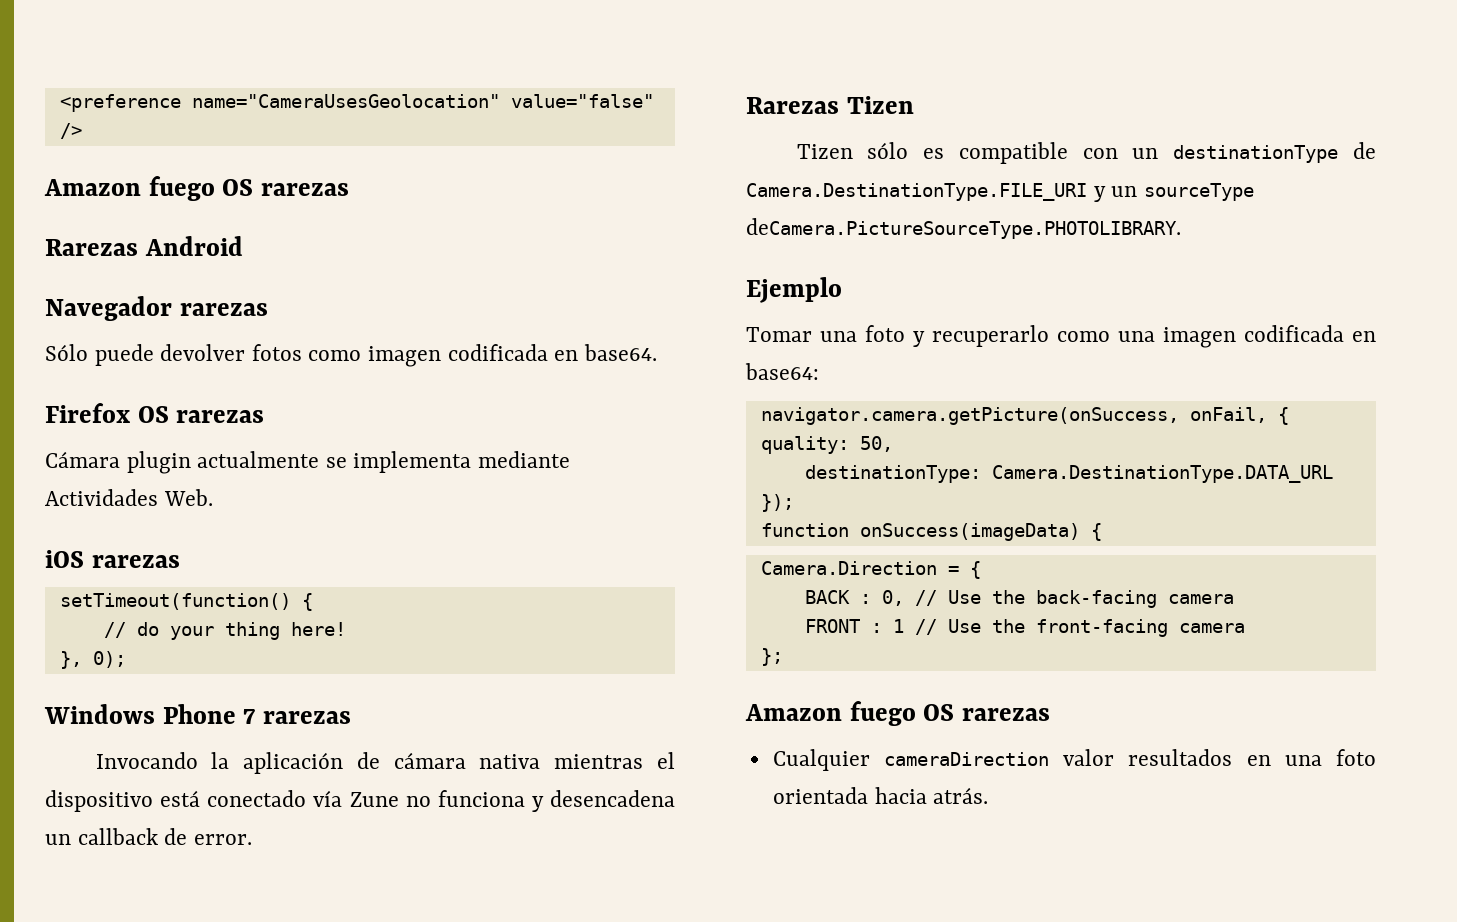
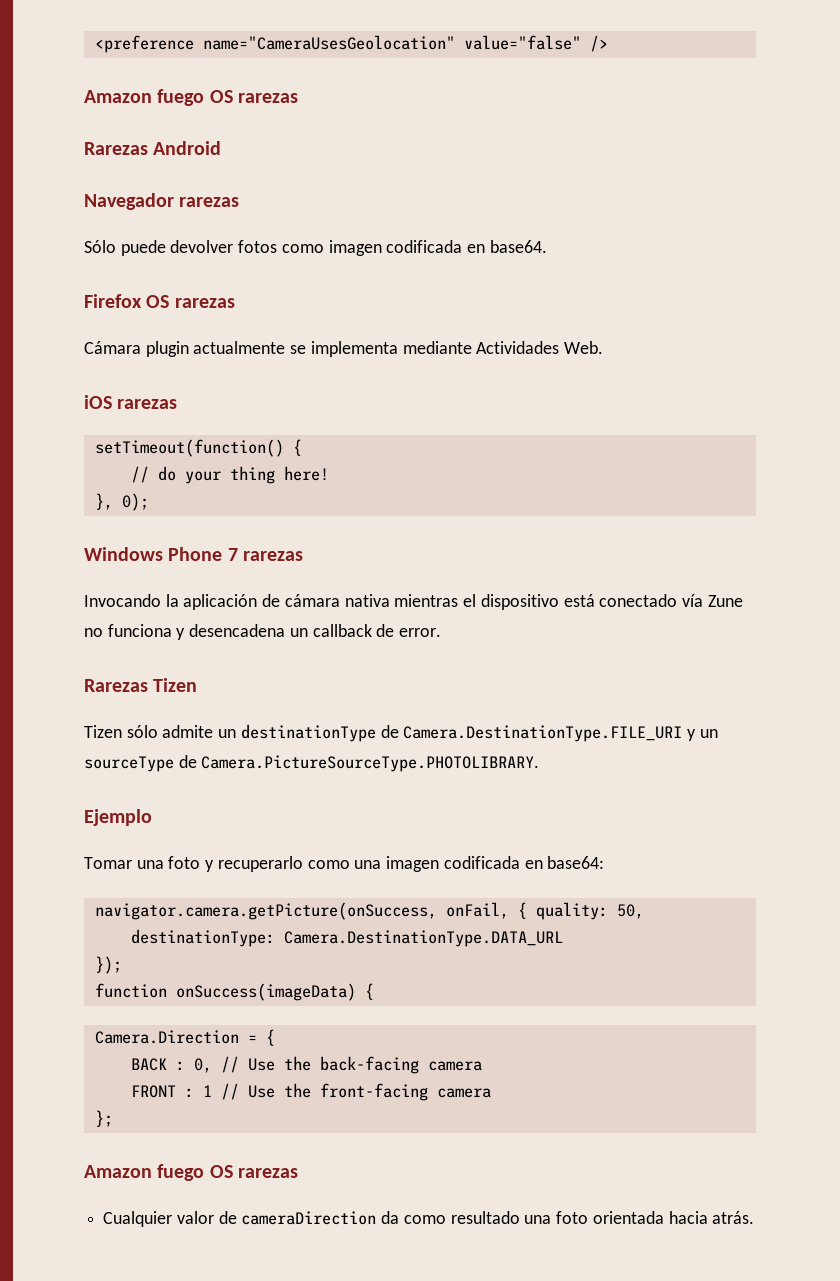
- Tizen sólo es compatible con un destinationType de Camera.DestinationType.FILE_URI y un sourceType deCamera.PictureSourceType.PHOTOLIBRARY.
+ Tizen sólo admite un destinationType de Camera.DestinationType.FILE_URI y un sourceType de Camera.PictureSourceType.PHOTOLIBRARY.
- Cualquier cameraDirection valor resultados en una foto orientada hacia atrás.
+ Cualquier valor de cameraDirection da como resultado una foto orientada hacia atrás.

